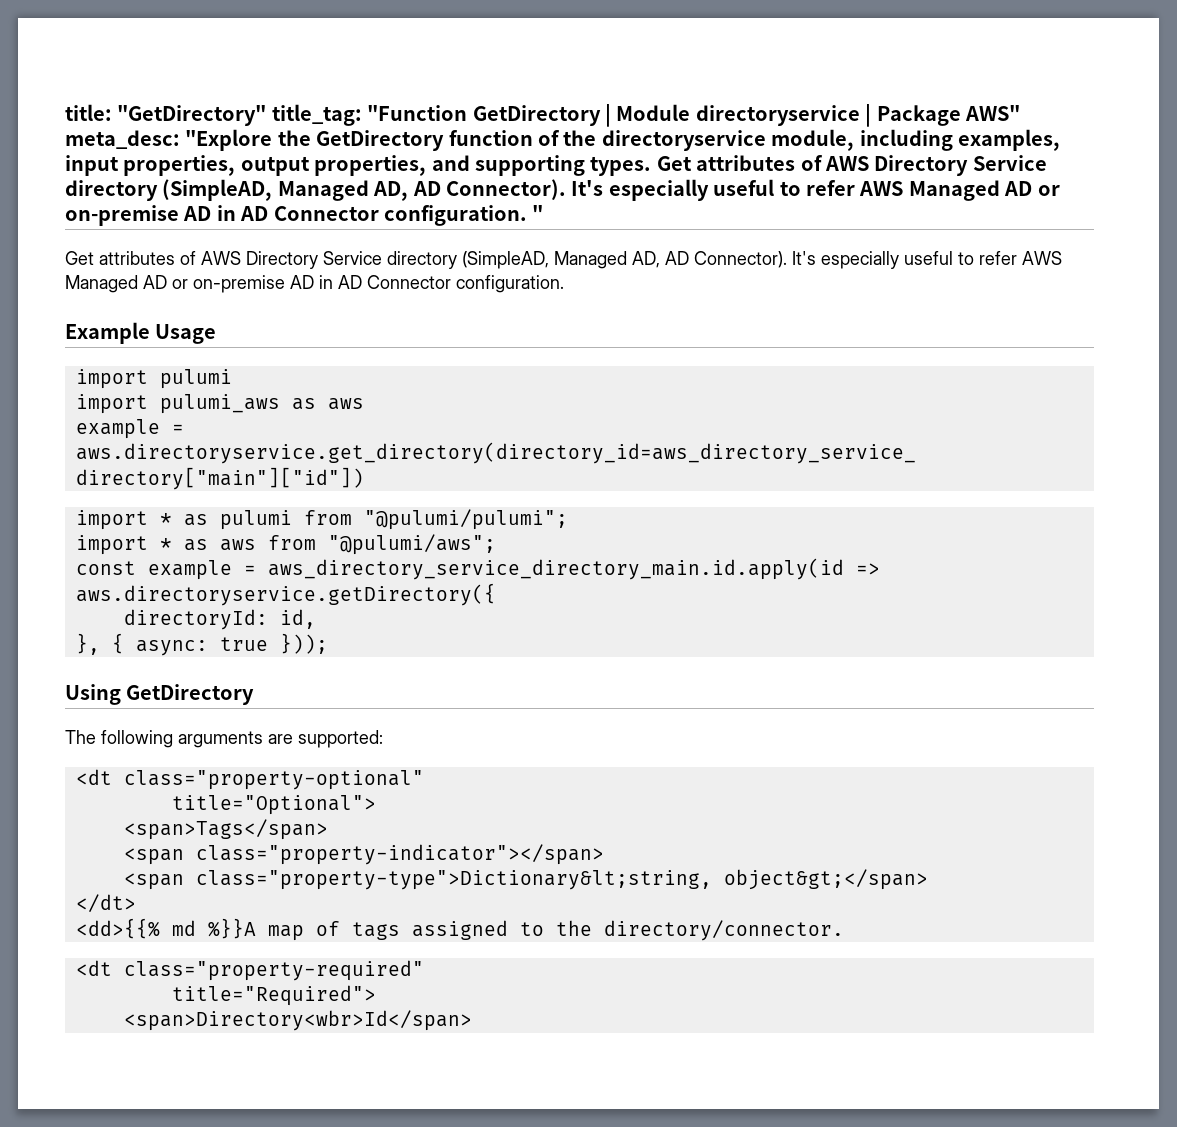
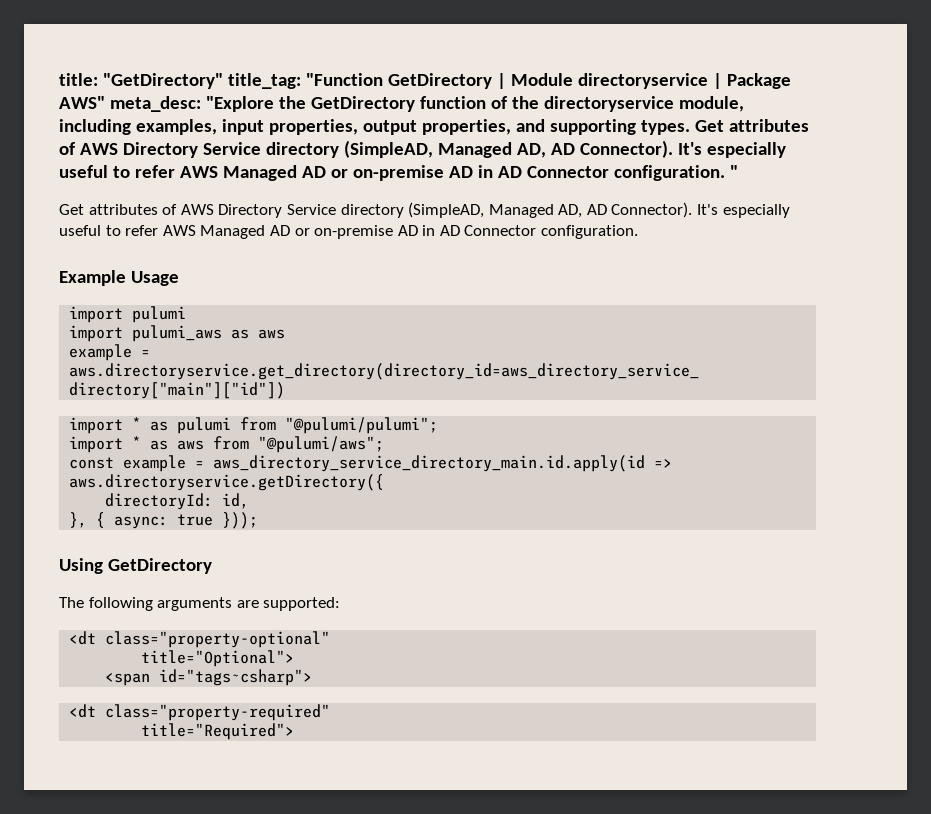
- <span>Tags</span>
- <span class="property-indicator"></span>
- <span class="property-type">Dictionary&lt;string, object&gt;</span>
- </dt>
- <dd>{{% md %}}A map of tags assigned to the directory/connector.
+ <span id="tags~csharp">
- <span>Directory<wbr>Id</span>

